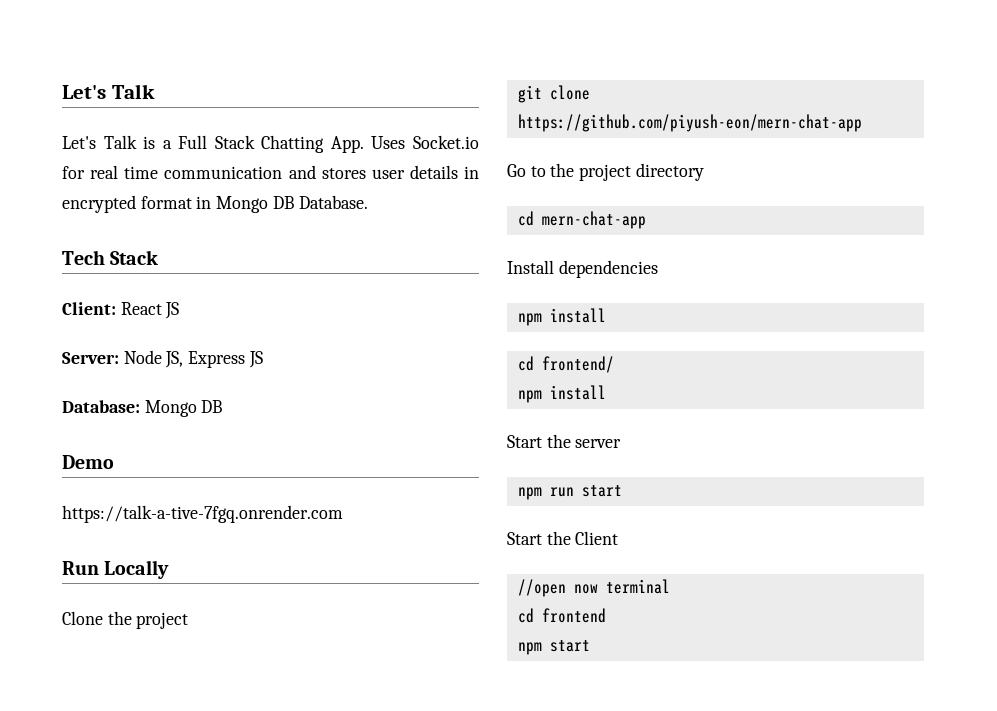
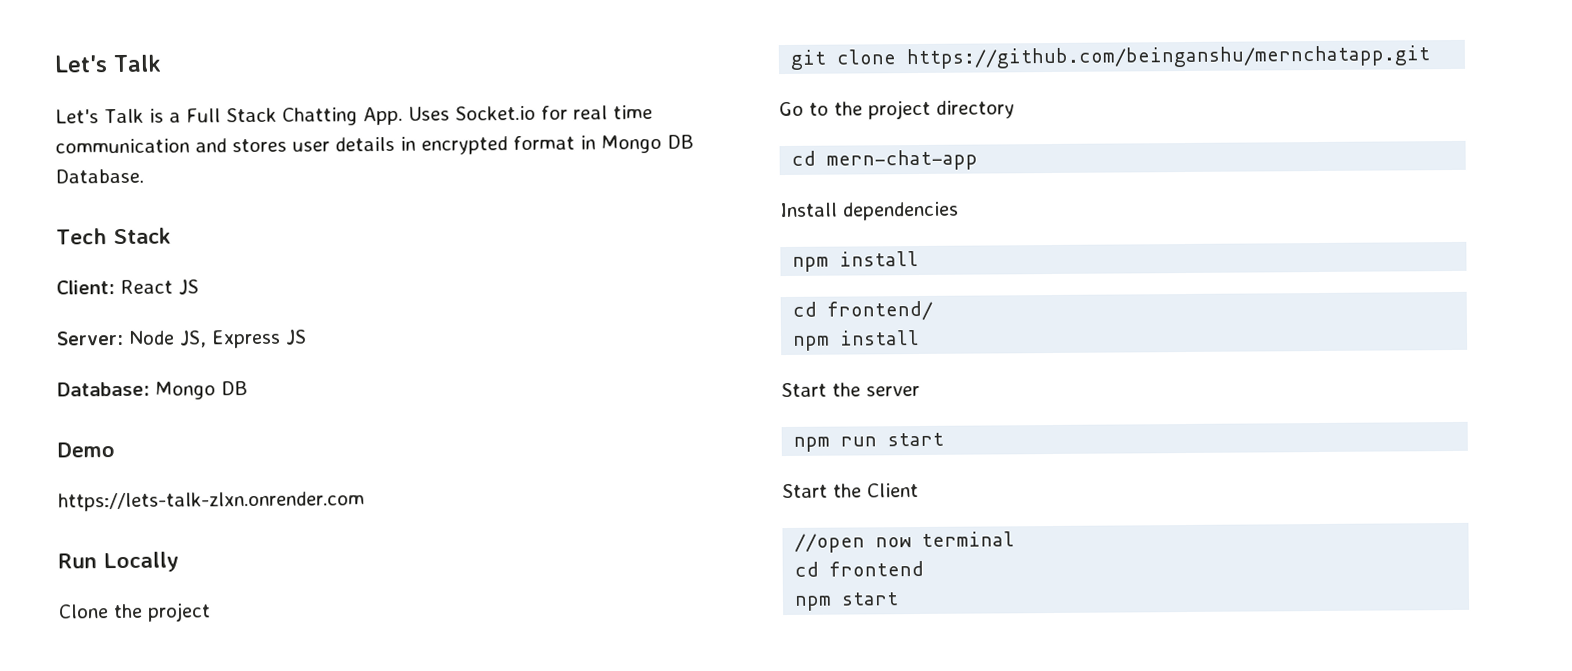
- https://talk-a-tive-7fgq.onrender.com
+ https://lets-talk-zlxn.onrender.com
- git clone https://github.com/piyush-eon/mern-chat-app
+ git clone https://github.com/beinganshu/mernchatapp.git

